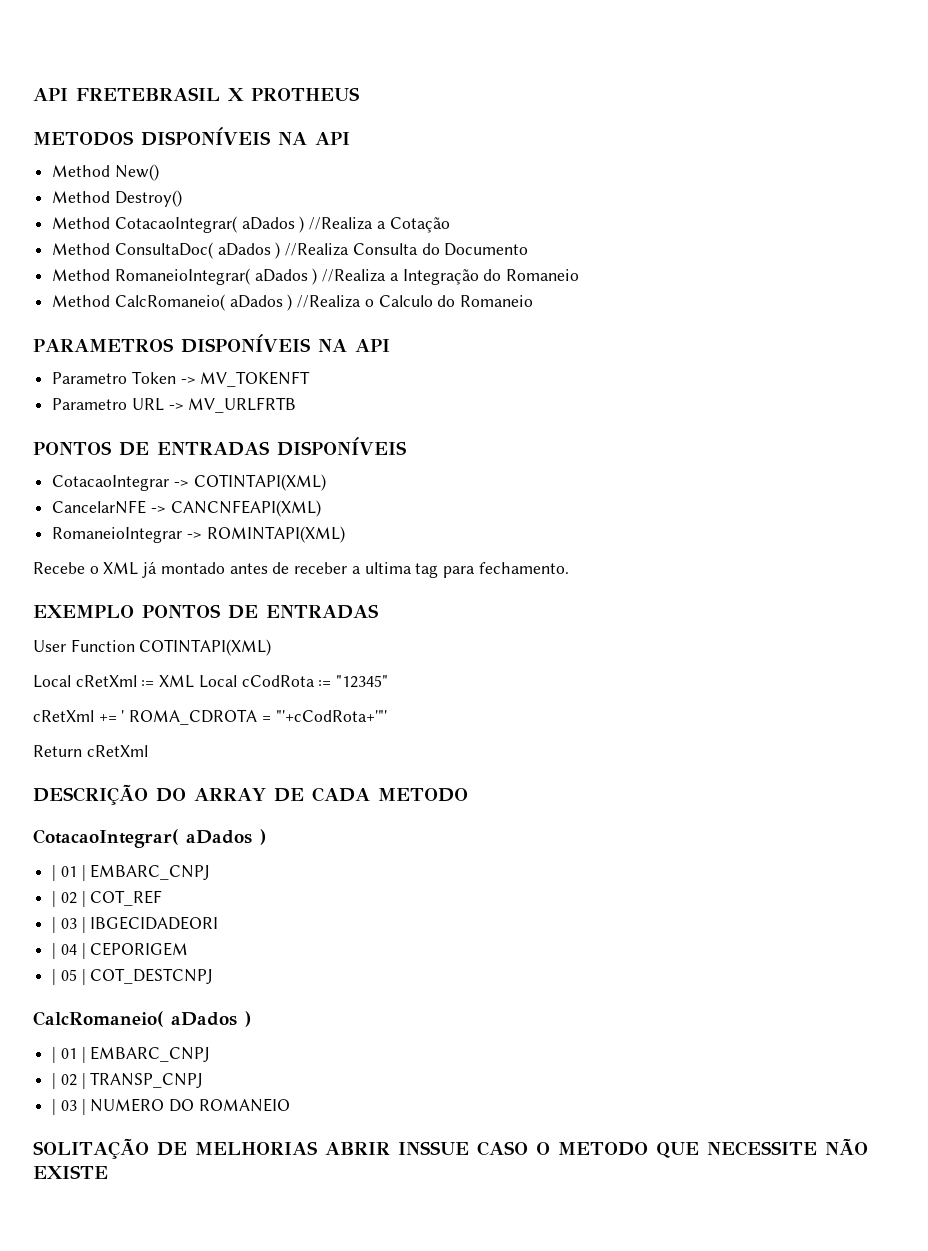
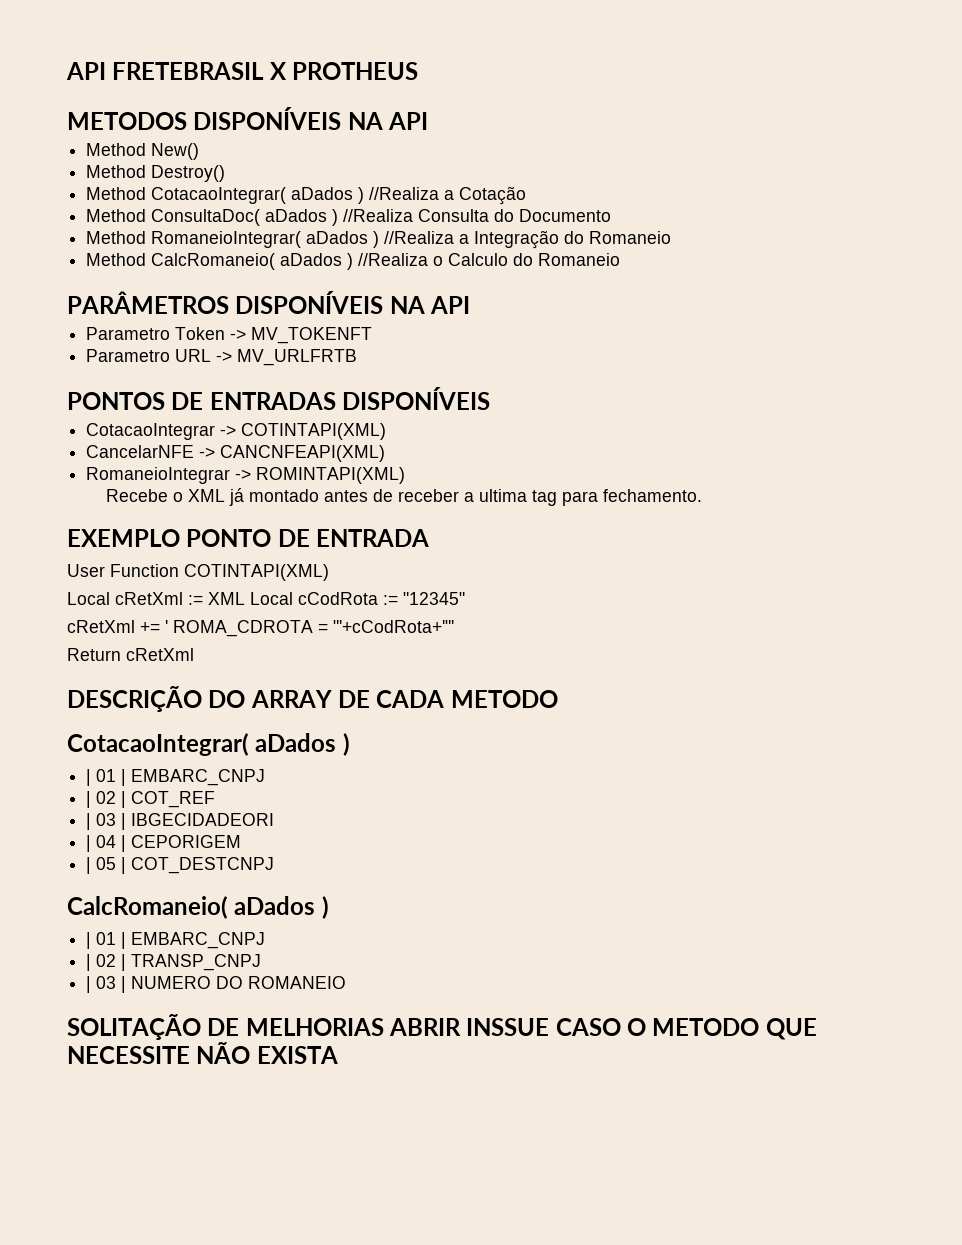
- PARAMETROS DISPONÍVEIS NA API
+ PARÂMETROS DISPONÍVEIS NA API
- EXEMPLO PONTOS DE ENTRADAS
+ EXEMPLO PONTO DE ENTRADA
- SOLITAÇÃO DE MELHORIAS ABRIR INSSUE CASO O METODO QUE NECESSITE NÃO EXISTE
+ SOLITAÇÃO DE MELHORIAS ABRIR INSSUE CASO O METODO QUE NECESSITE NÃO EXISTA

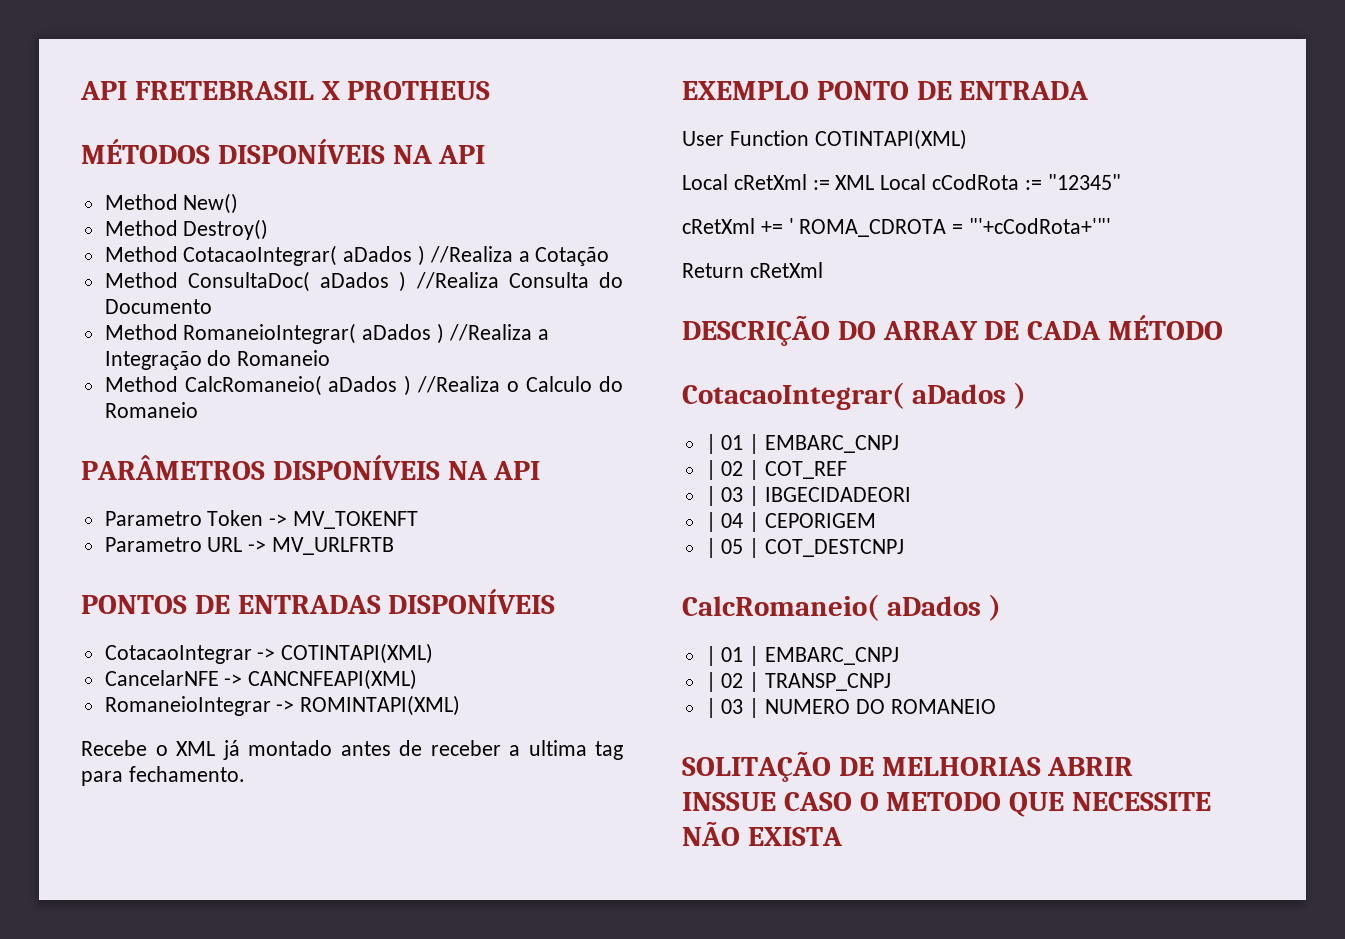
- METODOS DISPONÍVEIS NA API
+ MÉTODOS DISPONÍVEIS NA API
- DESCRIÇÃO DO ARRAY DE CADA METODO
+ DESCRIÇÃO DO ARRAY DE CADA MÉTODO

